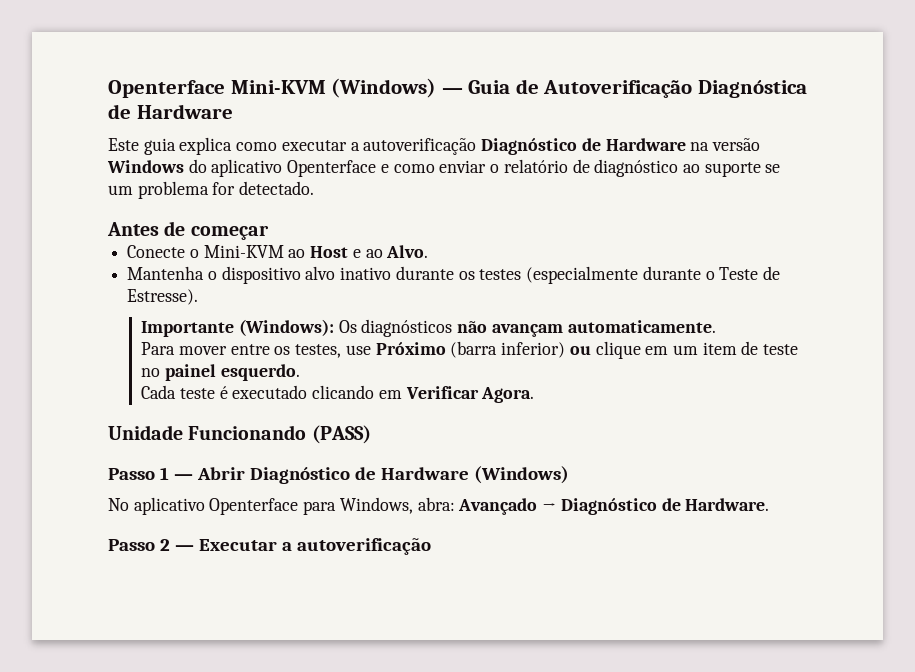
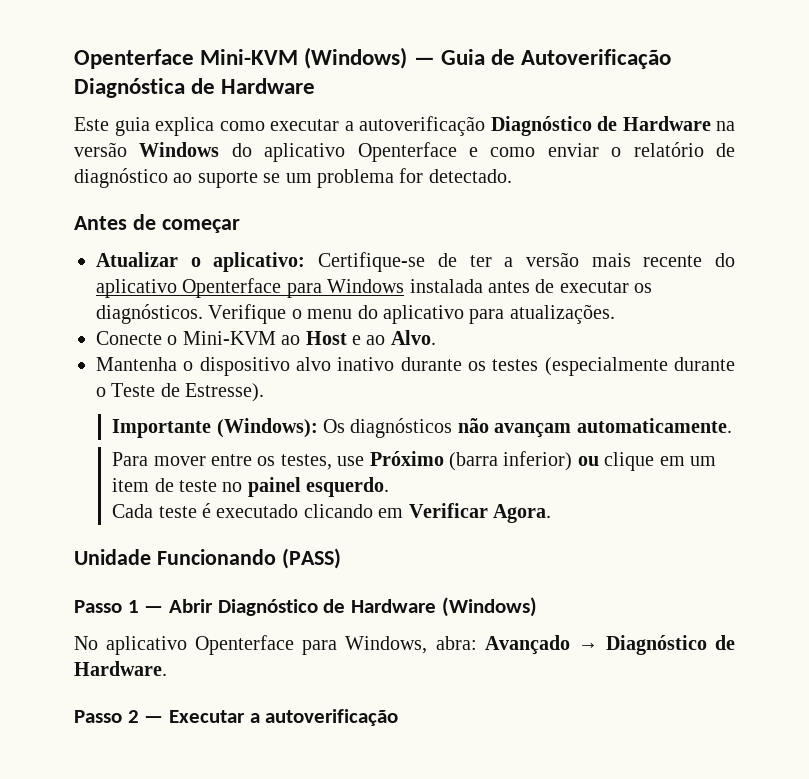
+ Atualizar o aplicativo: Certifique-se de ter a versão mais recente do aplicativo Openterface para Windows instalada antes de executar os diagnósticos. Verifique o menu do aplicativo para atualizações.

